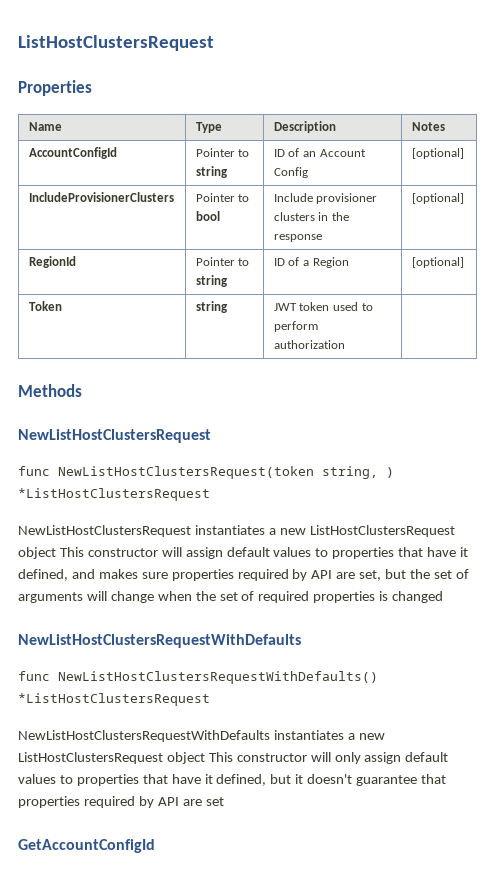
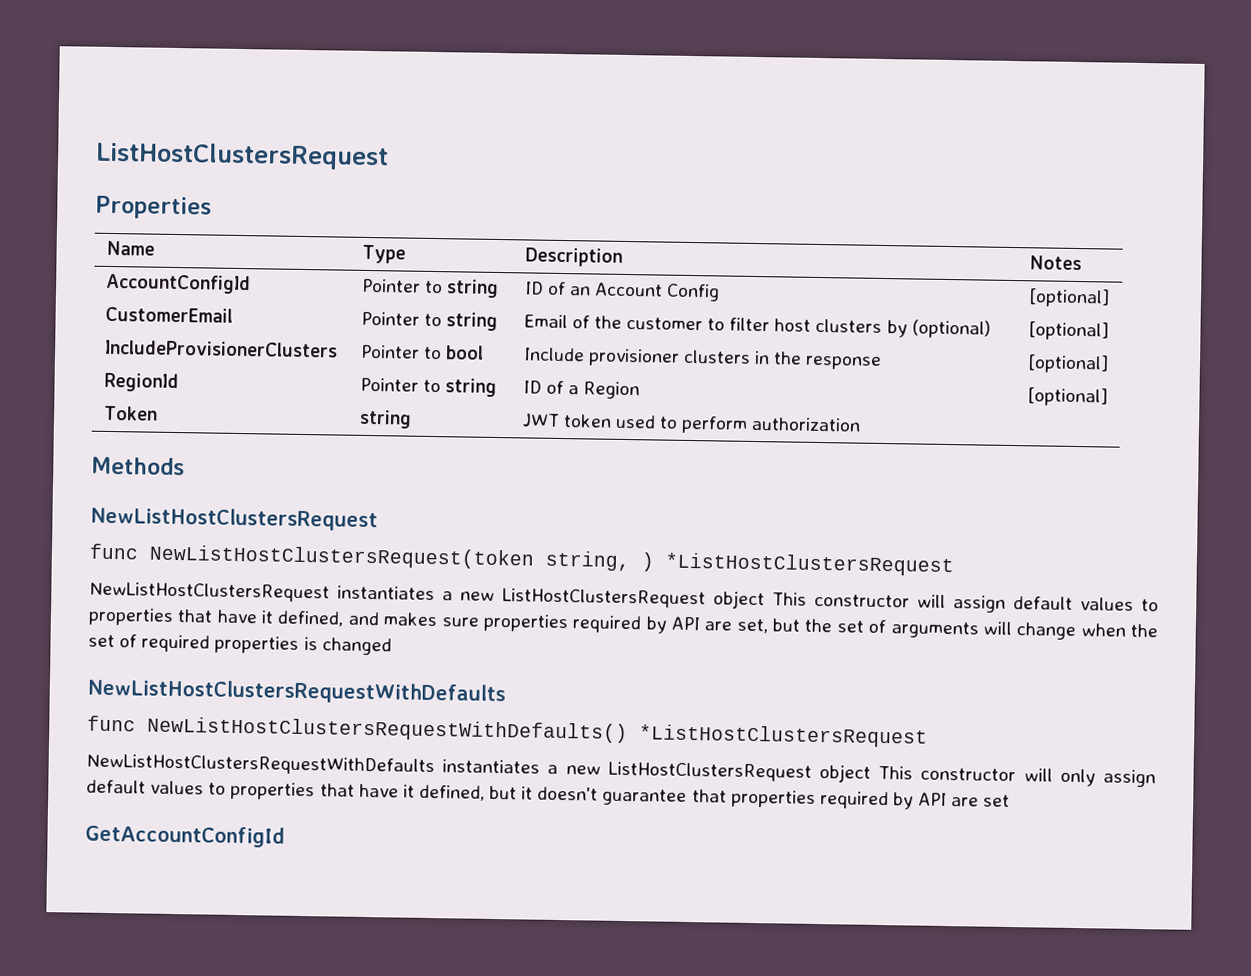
+ CustomerEmail | Pointer to string | Email of the customer to filter host clusters by (optional) | [optional]

